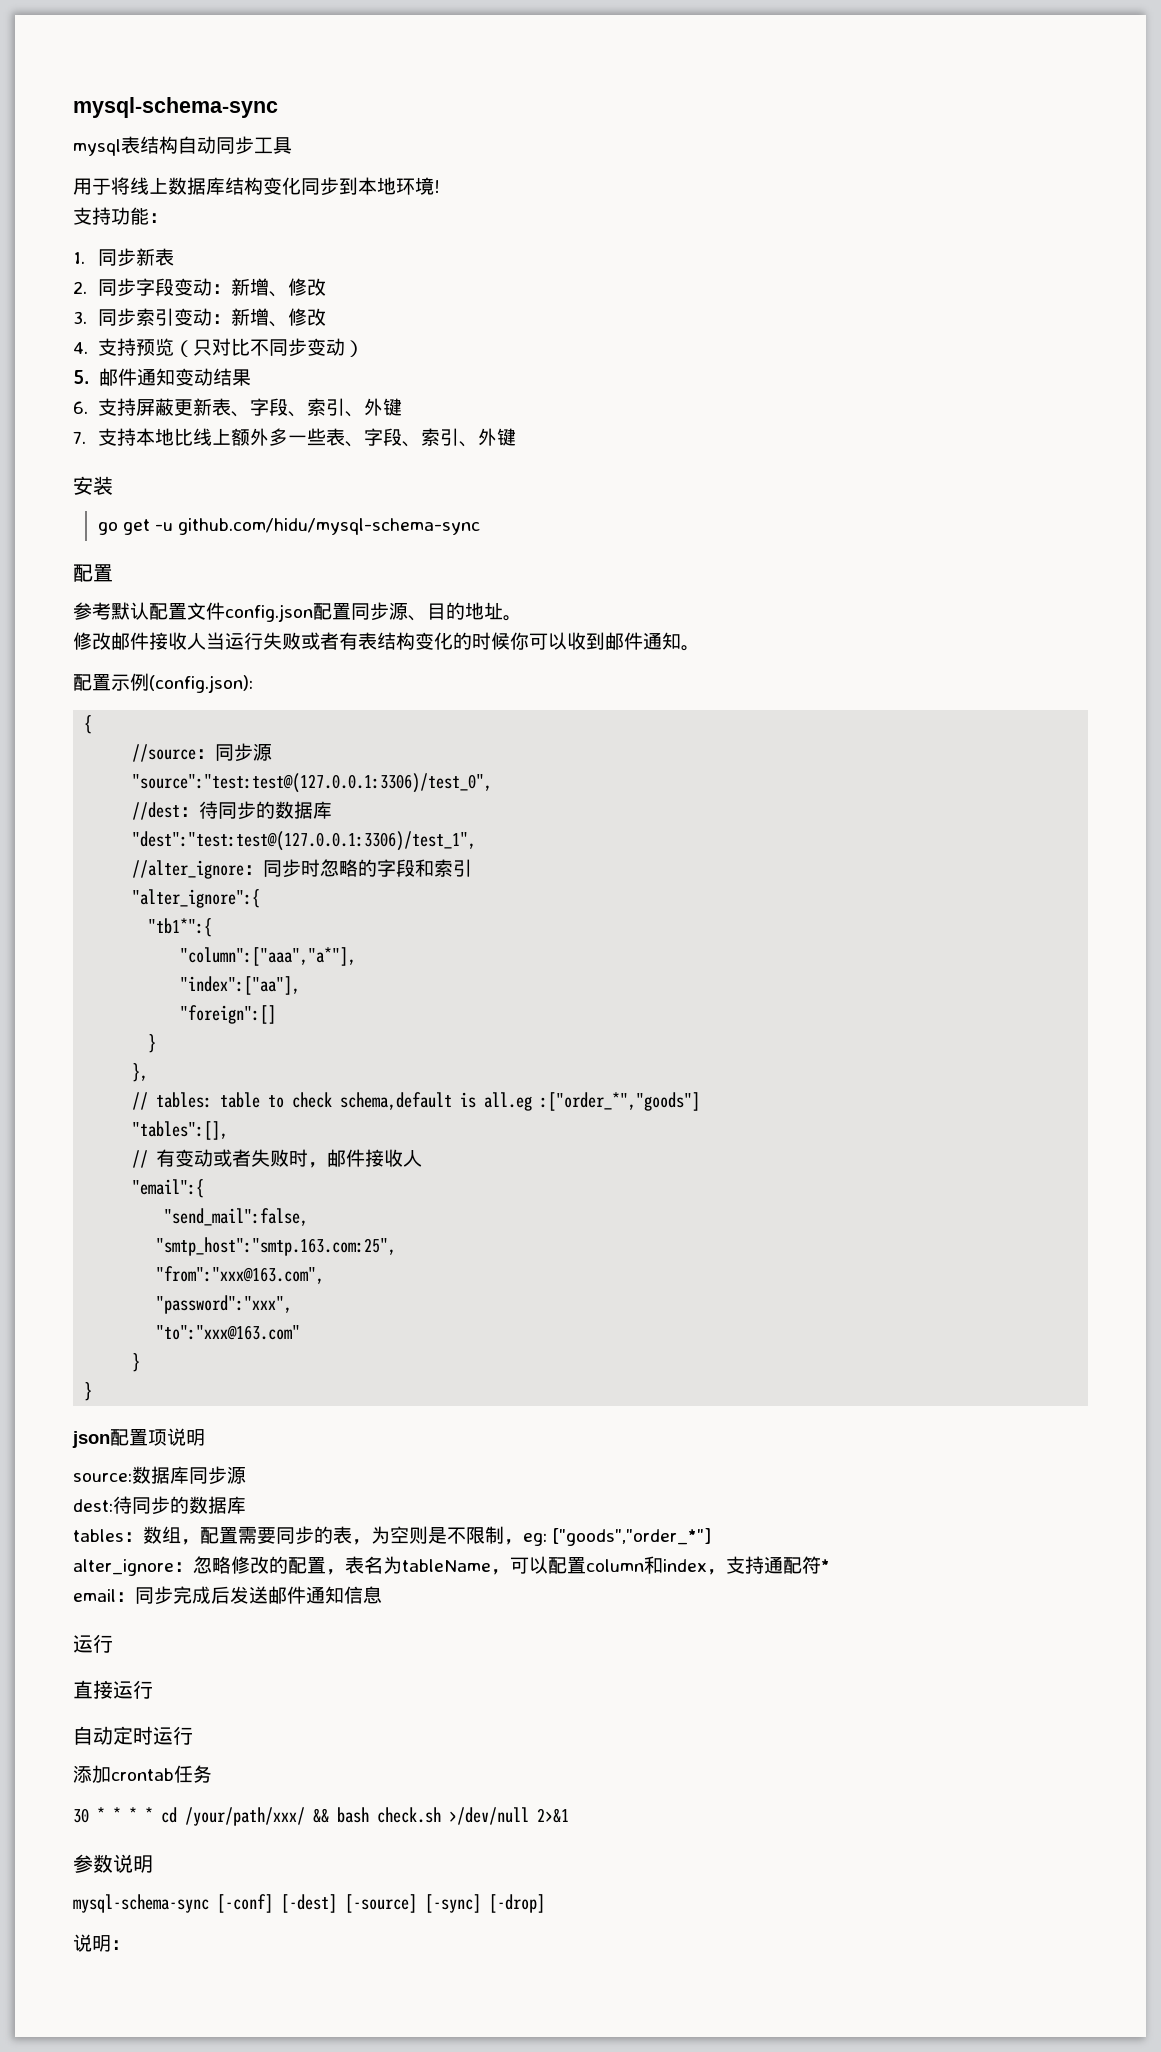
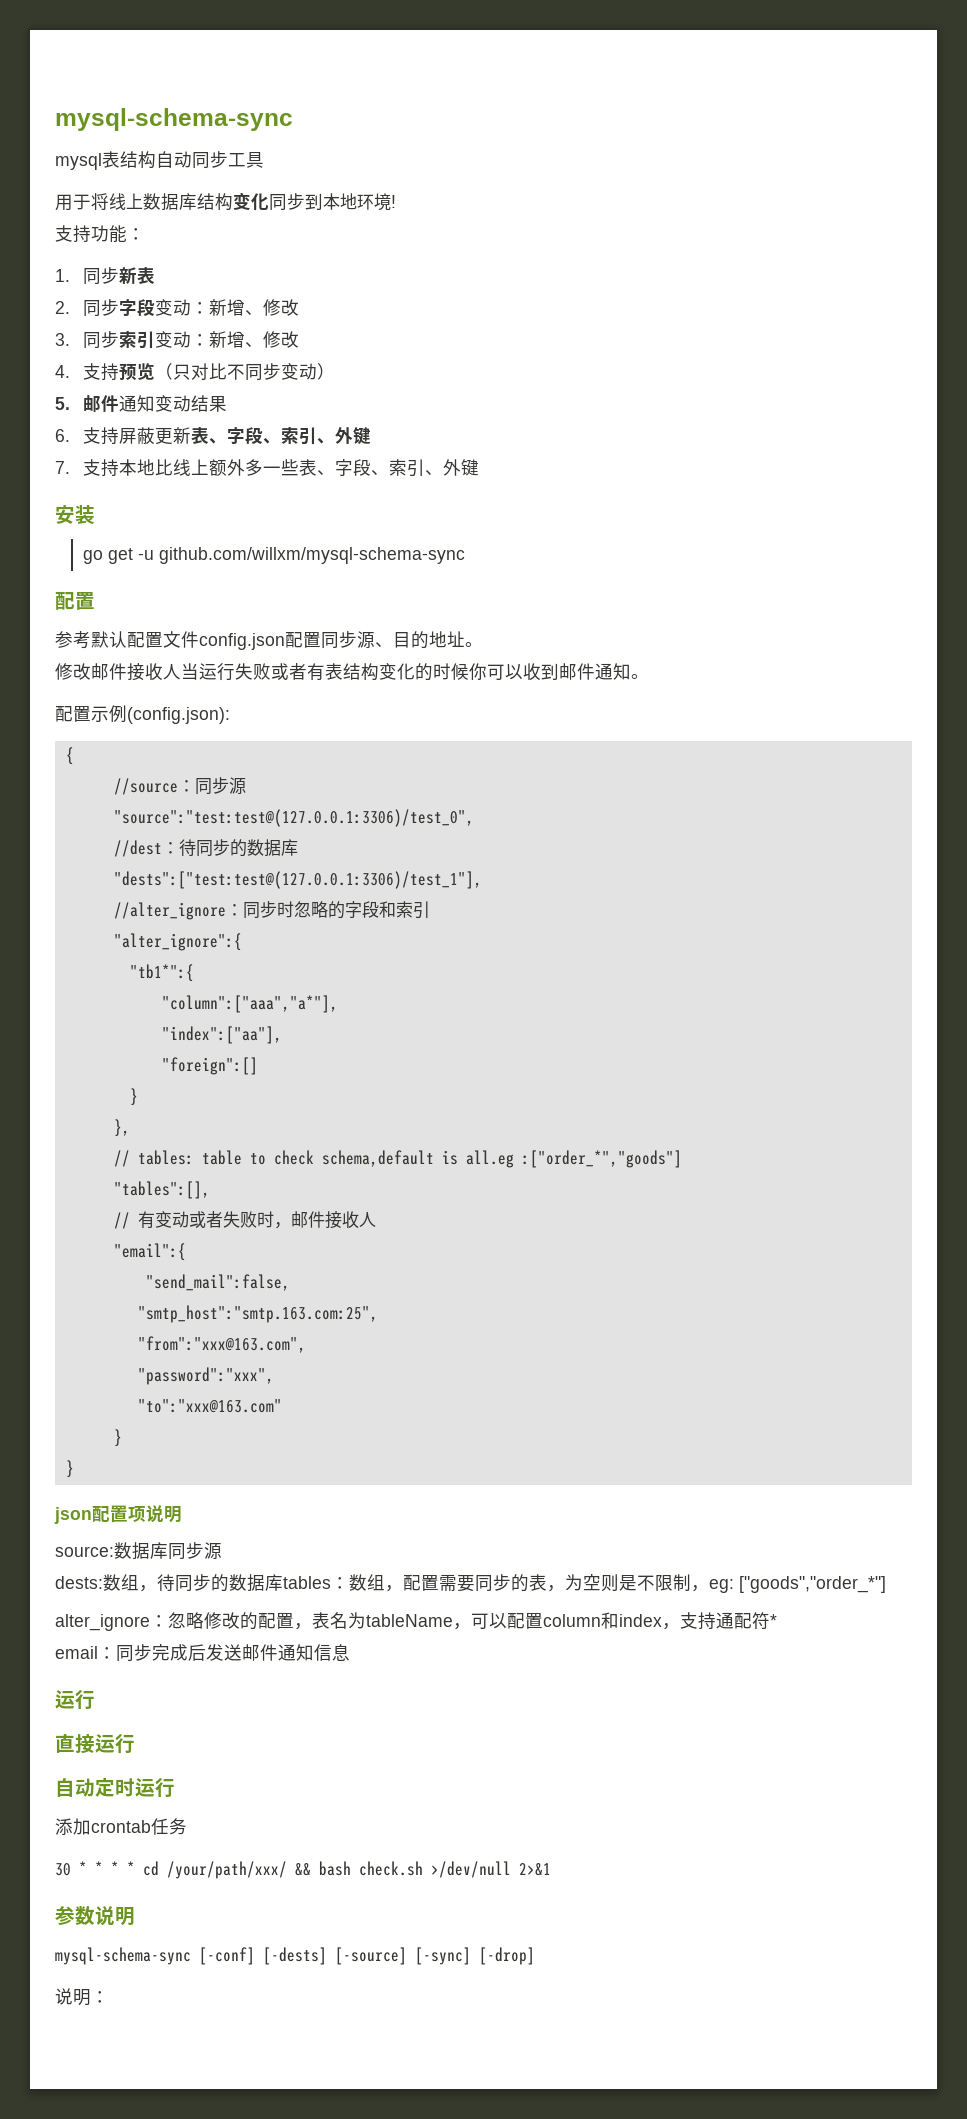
- go get -u github.com/hidu/mysql-schema-sync
+ go get -u github.com/willxm/mysql-schema-sync
- "dest":"test:test@(127.0.0.1:3306)/test_1",
+ "dests":["test:test@(127.0.0.1:3306)/test_1"],
- dest:待同步的数据库
- tables：数组，配置需要同步的表，为空则是不限制，eg: ["goods","order_*"]
+ dests:数组，待同步的数据库tables：数组，配置需要同步的表，为空则是不限制，eg: ["goods","order_*"]
- mysql-schema-sync [-conf] [-dest] [-source] [-sync] [-drop]
+ mysql-schema-sync [-conf] [-dests] [-source] [-sync] [-drop]

